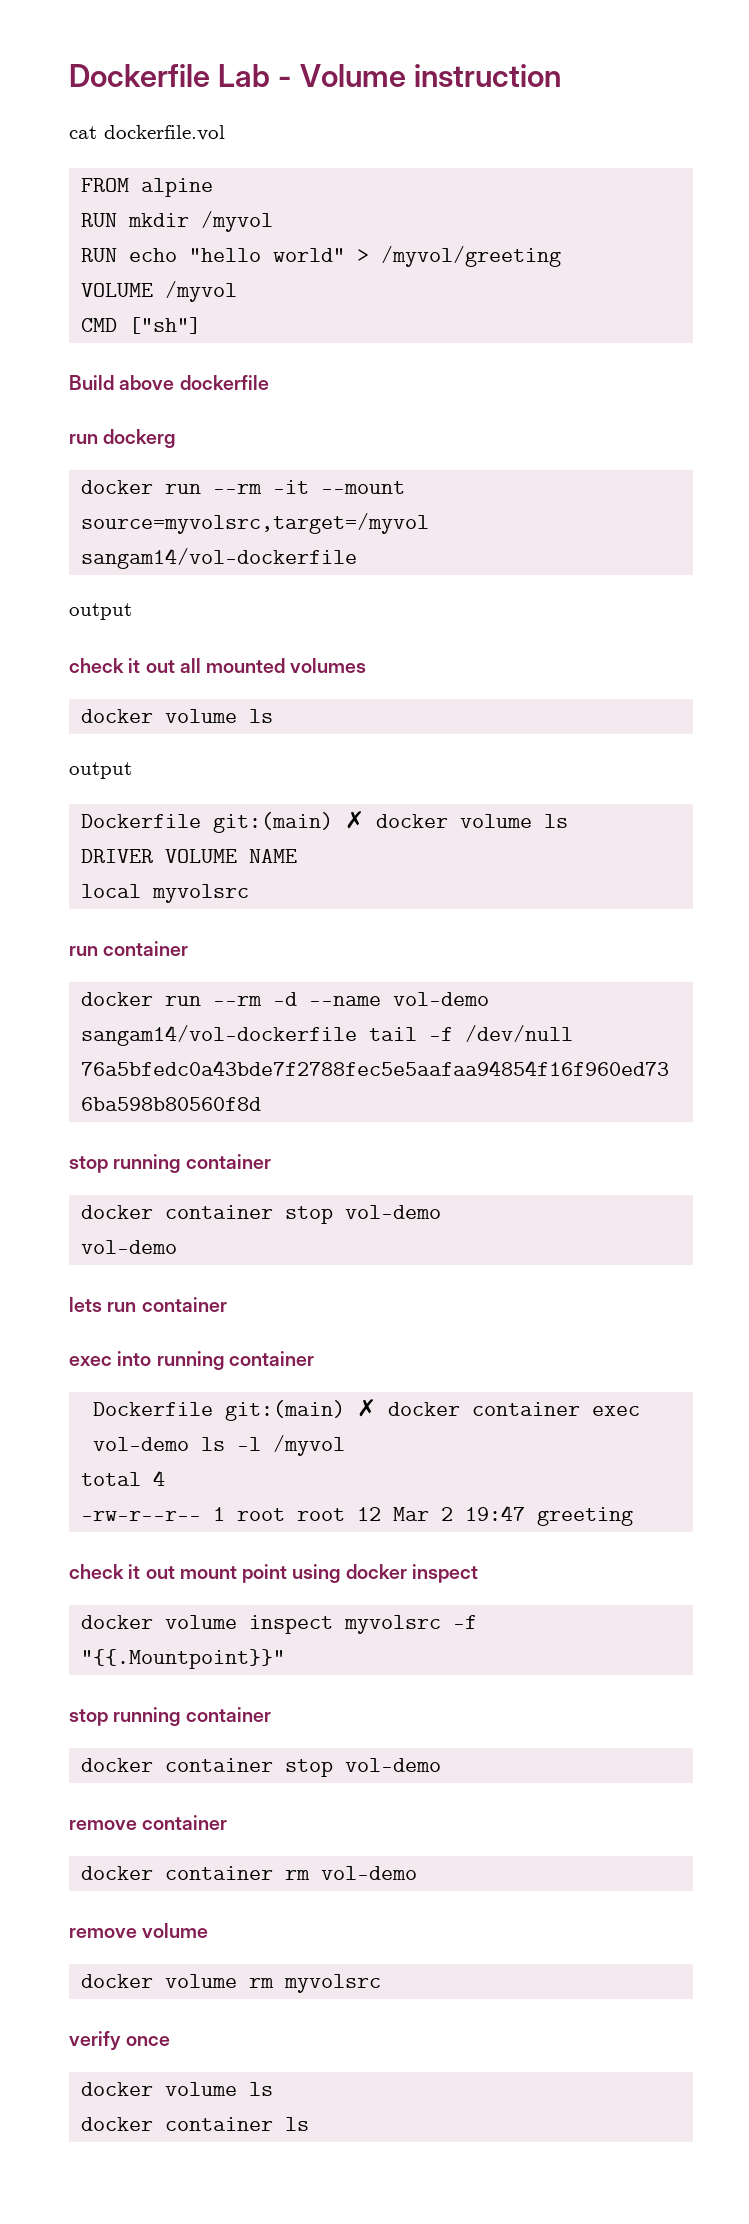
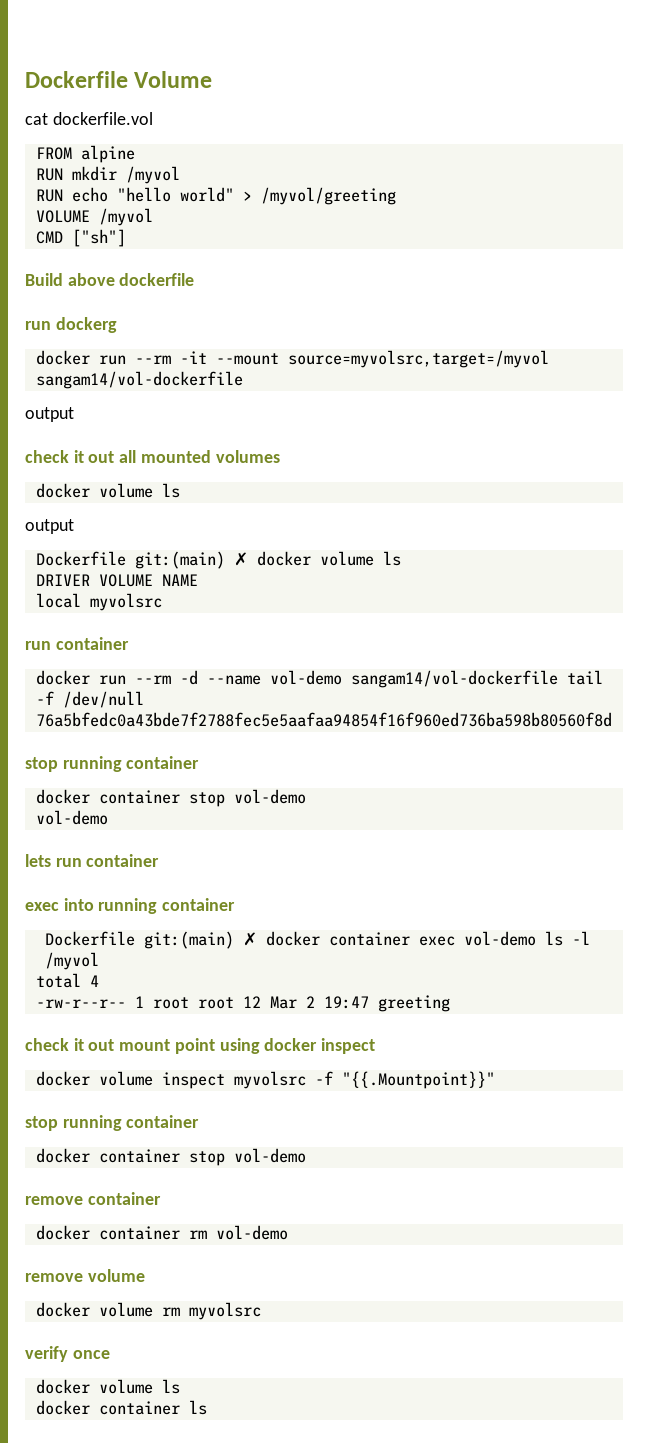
- Dockerfile Lab - Volume instruction
+ Dockerfile Volume

